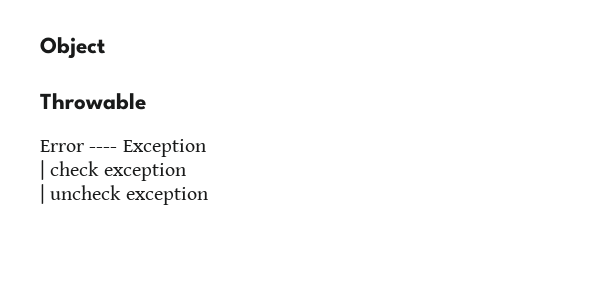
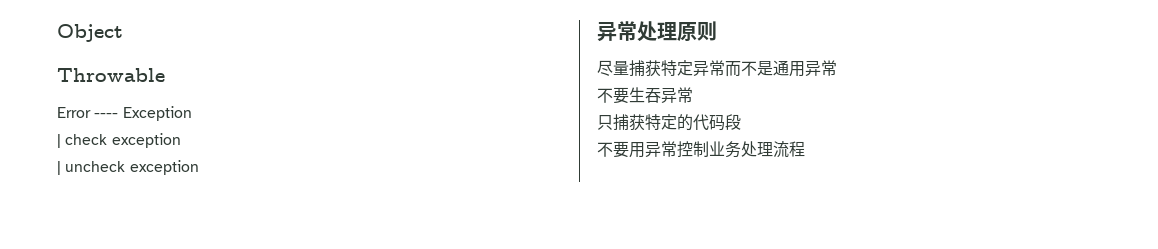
+ 异常处理原则
+ 尽量捕获特定异常而不是通用异常
+ 不要生吞异常
+ 只捕获特定的代码段
+ 不要用异常控制业务处理流程

